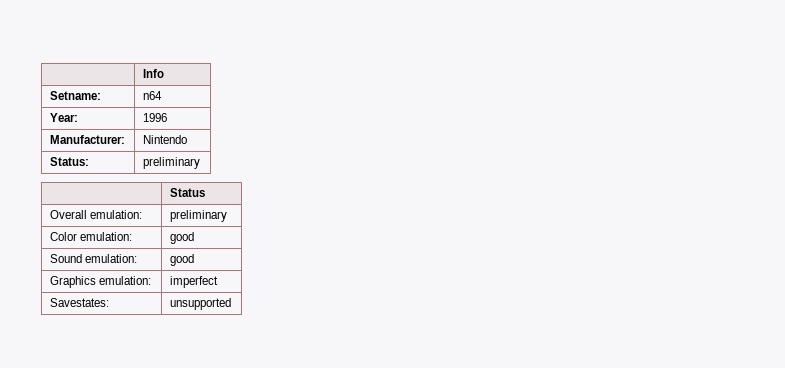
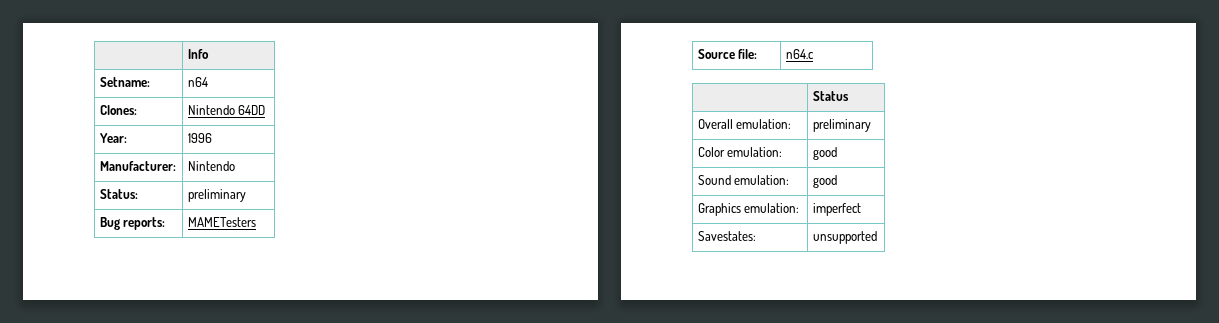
+ Clones: | Nintendo 64DD
+ Bug reports: | MAMETesters
+ Source file: | n64.c

